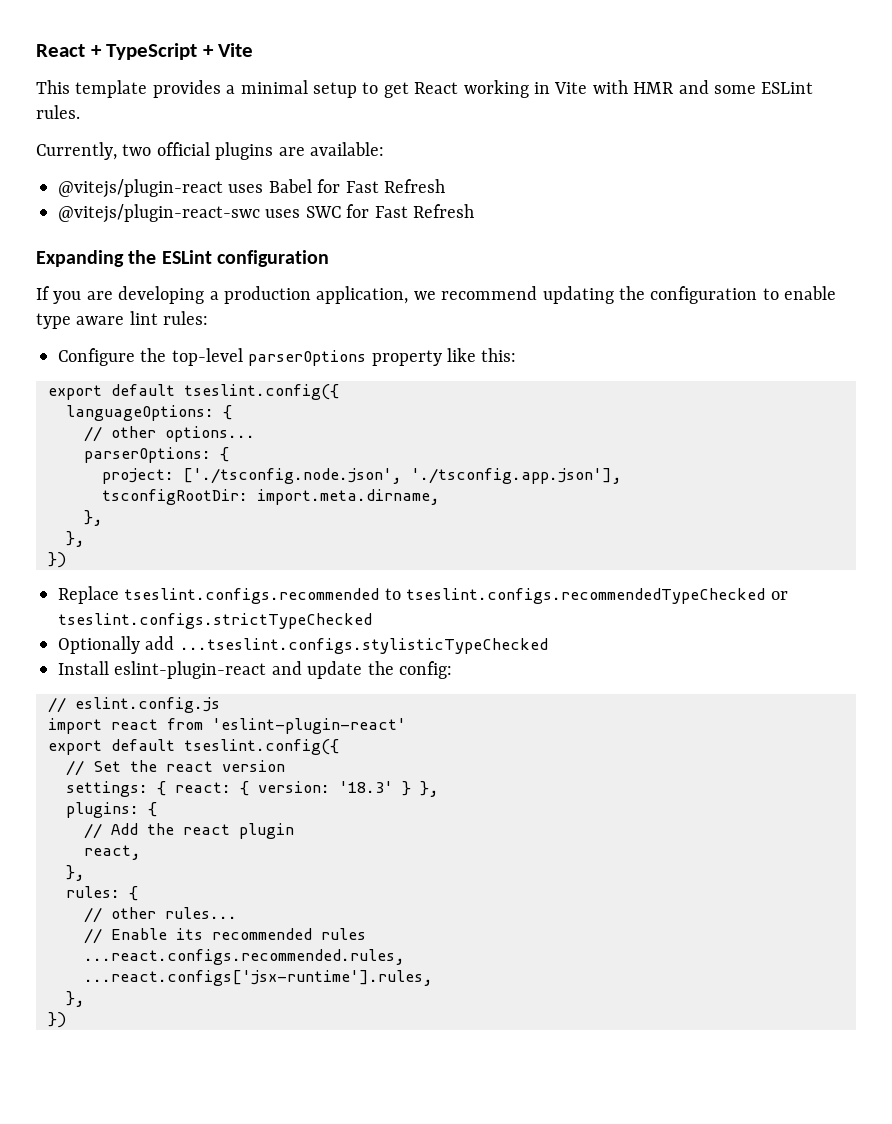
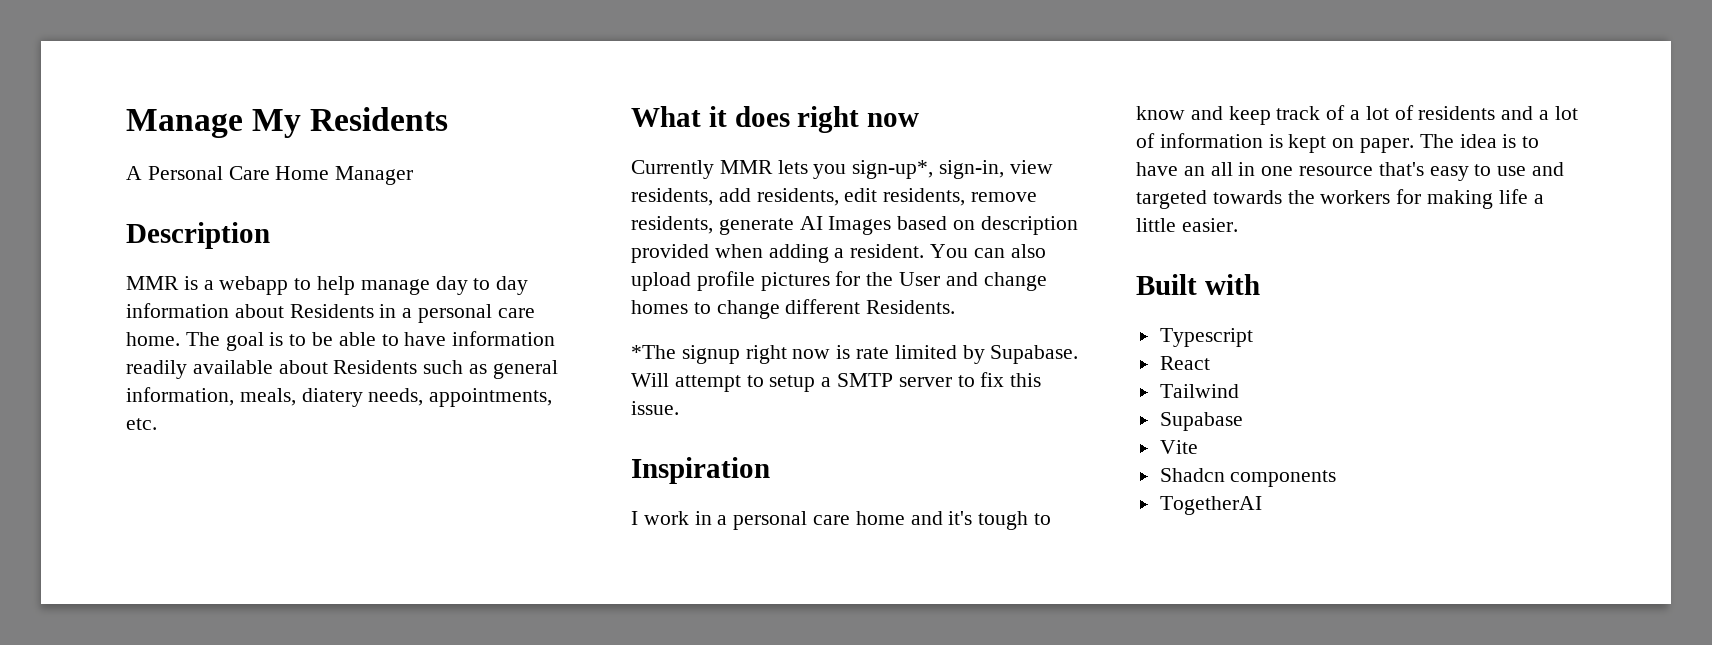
- React + TypeScript + Vite
- This template provides a minimal setup to get React working in Vite with HMR and some ESLint rules.
- Currently, two official plugins are available:
- @vitejs/plugin-react uses Babel for Fast Refresh
- @vitejs/plugin-react-swc uses SWC for Fast Refresh
- Expanding the ESLint configuration
- If you are developing a production application, we recommend updating the configuration to enable type aware lint rules:
- Configure the top-level parserOptions property like this:
- export default tseslint.config({
- languageOptions: {
- // other options...
- parserOptions: {
- project: ['./tsconfig.node.json', './tsconfig.app.json'],
- tsconfigRootDir: import.meta.dirname,
- },
- },
- })
- Replace tseslint.configs.recommended to tseslint.configs.recommendedTypeChecked or tseslint.configs.strictTypeChecked
- Optionally add ...tseslint.configs.stylisticTypeChecked
- Install eslint-plugin-react and update the config:
- // eslint.config.js
- import react from 'eslint-plugin-react'
- export default tseslint.config({
- // Set the react version
- settings: { react: { version: '18.3' } },
- plugins: {
- // Add the react plugin
- react,
- },
- rules: {
- // other rules...
- // Enable its recommended rules
- ...react.configs.recommended.rules,
- ...react.configs['jsx-runtime'].rules,
- },
- })
+ Manage My Residents
+ A Personal Care Home Manager
+ Description
+ MMR is a webapp to help manage day to day information about Residents in a personal care home. The goal is to be able to have information readily available about Residents such as general information, meals, diatery needs, appointments, etc.
+ What it does right now
+ Currently MMR lets you sign-up*, sign-in, view residents, add residents, edit residents, remove residents, generate AI Images based on description provided when adding a resident. You can also upload profile pictures for the User and change homes to change different Residents.
+ *The signup right now is rate limited by Supabase. Will attempt to setup a SMTP server to fix this issue.
+ Inspiration
+ I work in a personal care home and it's tough to know and keep track of a lot of residents and a lot of information is kept on paper. The idea is to have an all in one resource that's easy to use and targeted towards the workers for making life a little easier.
+ Built with
+ Typescript
+ React
+ Tailwind
+ Supabase
+ Vite
+ Shadcn components
+ TogetherAI

